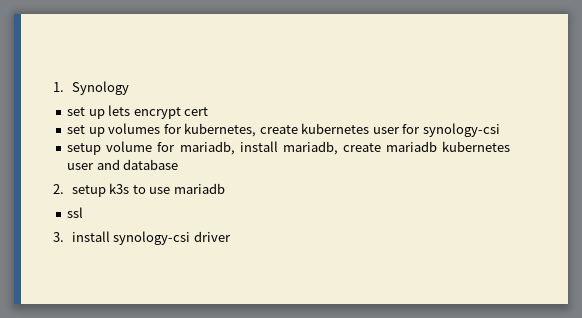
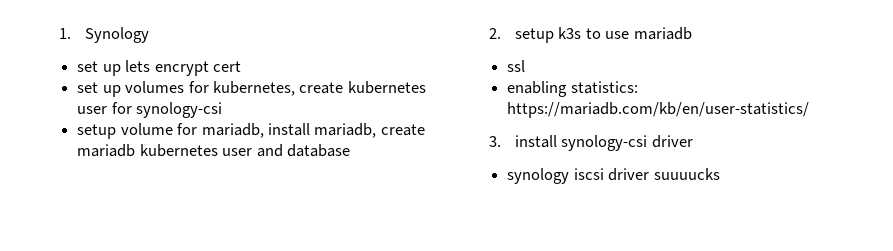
+ enabling statistics: https://mariadb.com/kb/en/user-statistics/
+ synology iscsi driver suuuucks

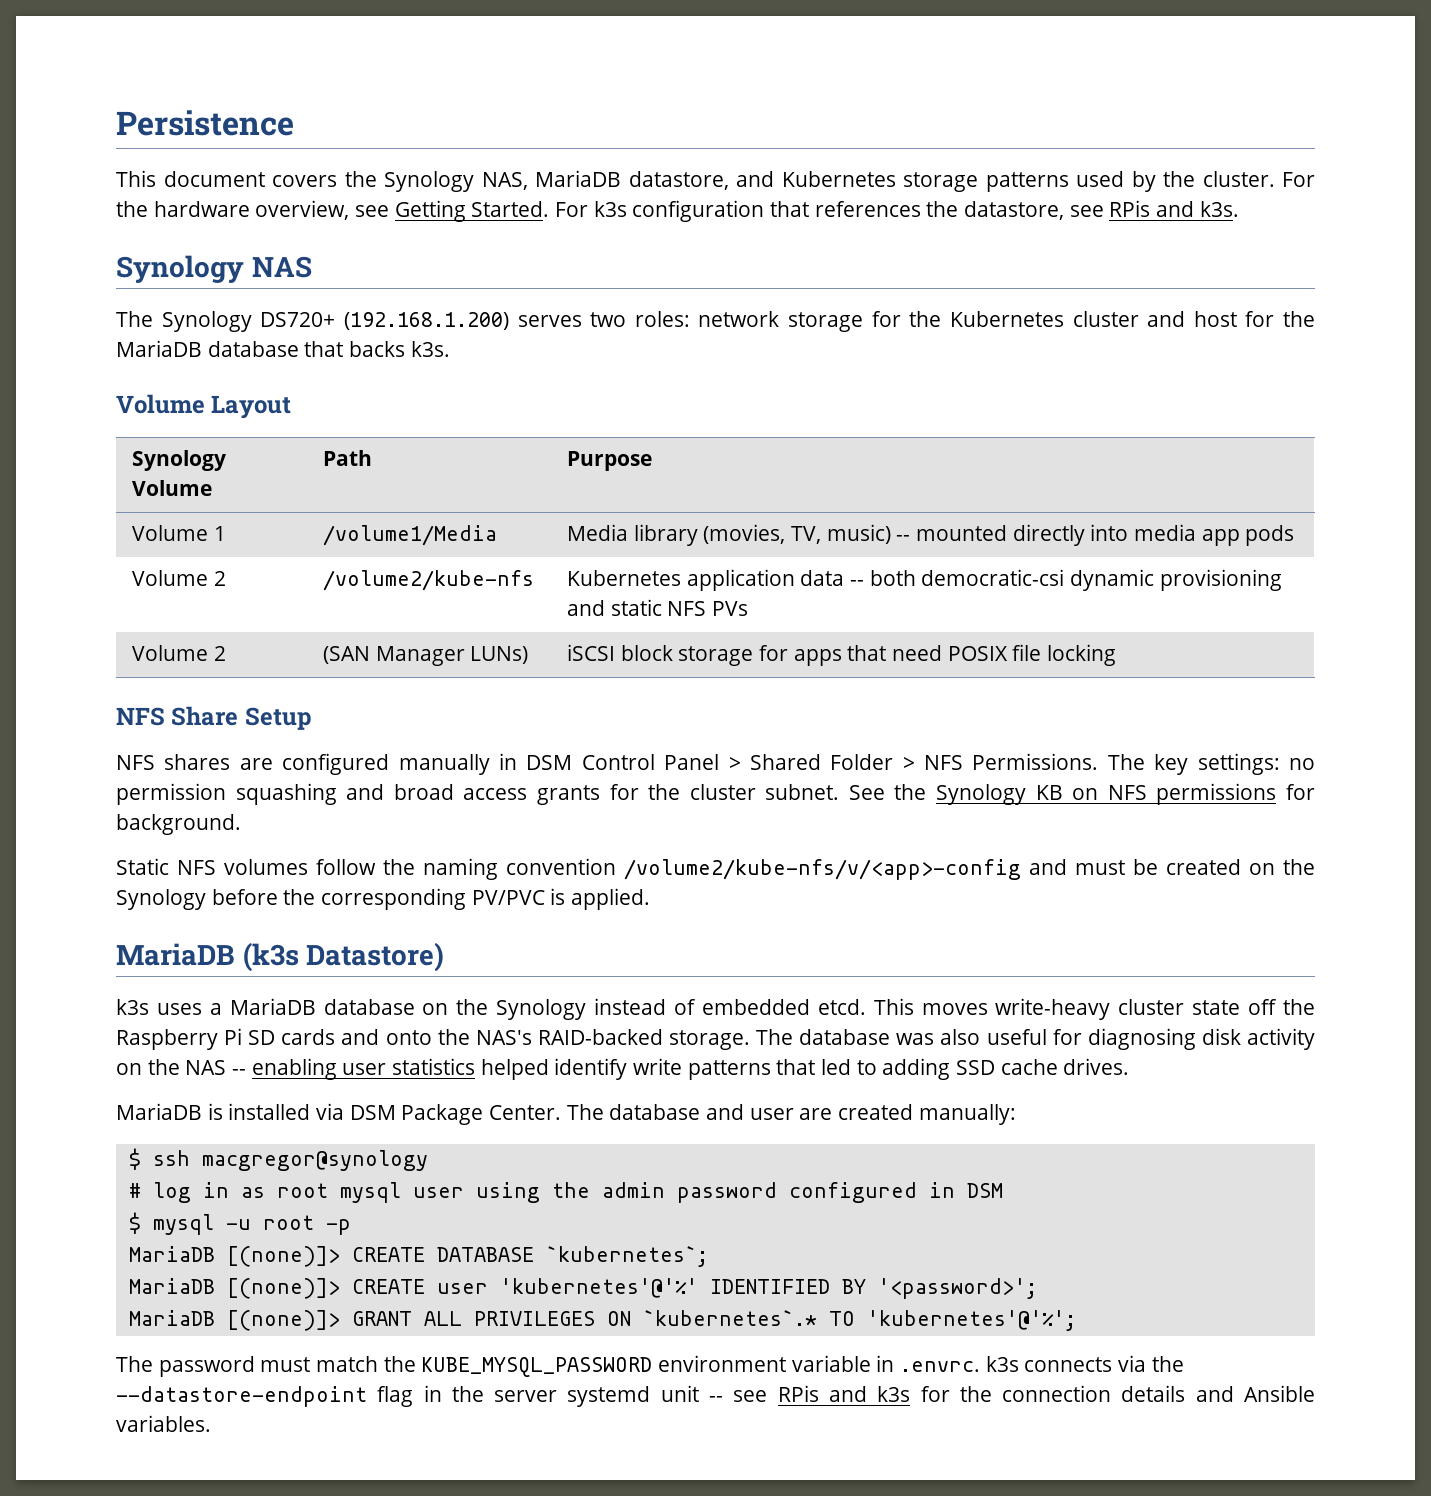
- 1. Synology
- set up lets encrypt cert
- set up volumes for kubernetes, create kubernetes user for synology-csi
- setup volume for mariadb, install mariadb, create mariadb kubernetes user and database
- 2. setup k3s to use mariadb
- ssl
- enabling statistics: https://mariadb.com/kb/en/user-statistics/
- 3. install synology-csi driver
- synology iscsi driver suuuucks
+ Persistence
+ This document covers the Synology NAS, MariaDB datastore, and Kubernetes storage patterns used by the cluster. For the hardware overview, see Getting Started. For k3s configuration that references the datastore, see RPis and k3s.
+ Synology NAS
+ The Synology DS720+ (192.168.1.200) serves two roles: network storage for the Kubernetes cluster and host for the MariaDB database that backs k3s.
+ Volume Layout
+ Synology Volume | Path | Purpose
+ Volume 1 | /volume1/Media | Media library (movies, TV, music) -- mounted directly into media app pods
+ Volume 2 | /volume2/kube-nfs | Kubernetes application data -- both democratic-csi dynamic provisioning and static NFS PVs
+ Volume 2 | (SAN Manager LUNs) | iSCSI block storage for apps that need POSIX file locking
+ NFS Share Setup
+ NFS shares are configured manually in DSM Control Panel > Shared Folder > NFS Permissions. The key settings: no permission squashing and broad access grants for the cluster subnet. See the Synology KB on NFS permissions for background.
+ Static NFS volumes follow the naming convention /volume2/kube-nfs/v/<app>-config and must be created on the Synology before the corresponding PV/PVC is applied.
+ MariaDB (k3s Datastore)
+ k3s uses a MariaDB database on the Synology instead of embedded etcd. This moves write-heavy cluster state off the Raspberry Pi SD cards and onto the NAS's RAID-backed storage. The database was also useful for diagnosing disk activity on the NAS -- enabling user statistics helped identify write patterns that led to adding SSD cache drives.
+ MariaDB is installed via DSM Package Center. The database and user are created manually:
+ $ ssh macgregor@synology
+ # log in as root mysql user using the admin password configured in DSM
+ $ mysql -u root -p
+ MariaDB [(none)]> CREATE DATABASE `kubernetes`;
+ MariaDB [(none)]> CREATE user 'kubernetes'@'%' IDENTIFIED BY '<password>';
+ MariaDB [(none)]> GRANT ALL PRIVILEGES ON `kubernetes`.* TO 'kubernetes'@'%';
+ The password must match the KUBE_MYSQL_PASSWORD environment variable in .envrc. k3s connects via the --datastore-endpoint flag in the server systemd unit -- see RPis and k3s for the connection details and Ansible variables.

